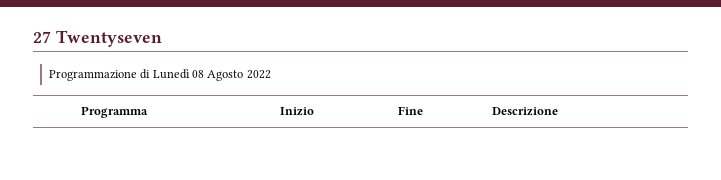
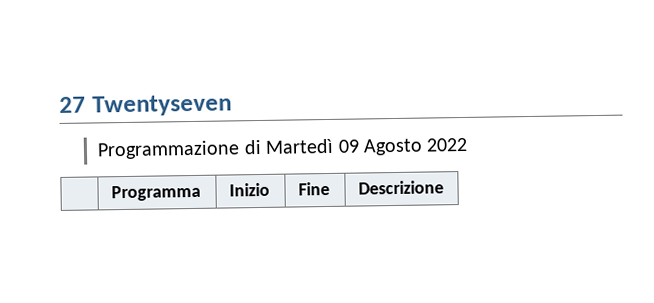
- Programmazione di Lunedì 08 Agosto 2022
+ Programmazione di Martedì 09 Agosto 2022

